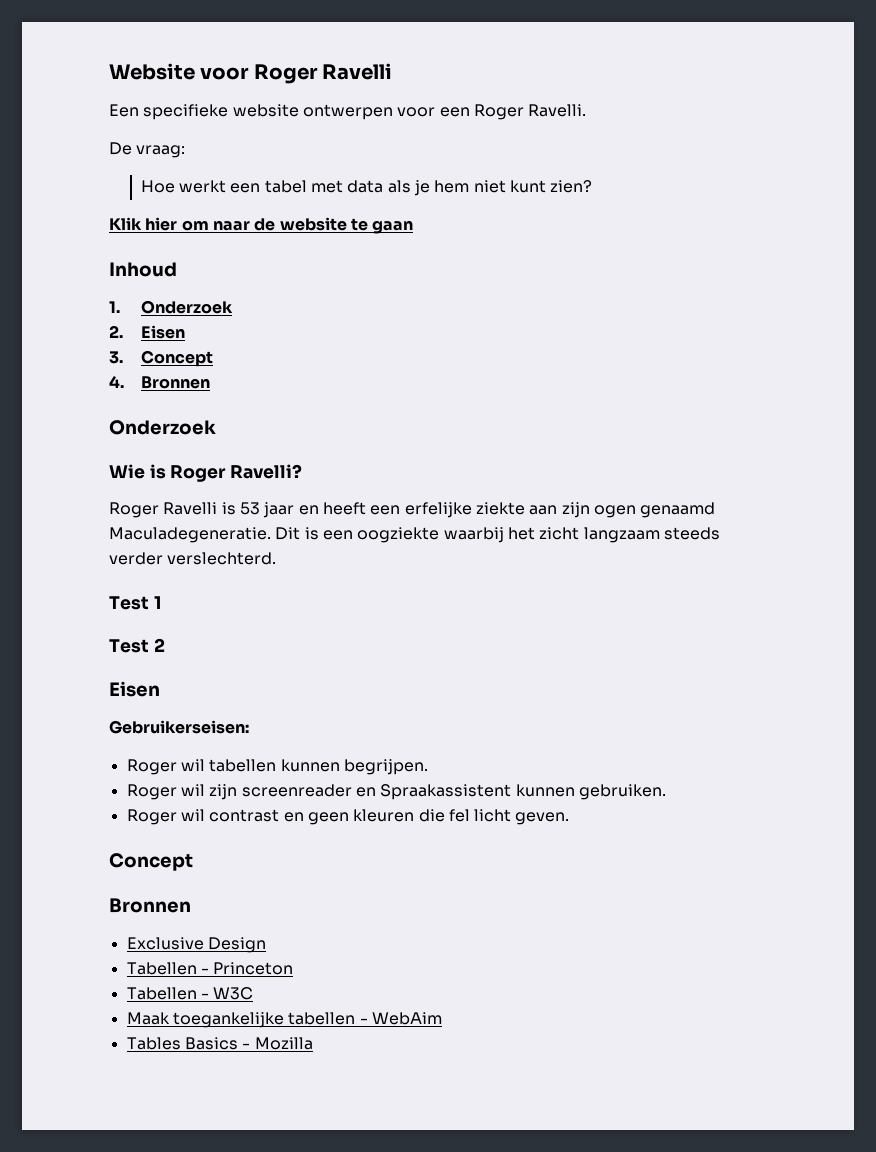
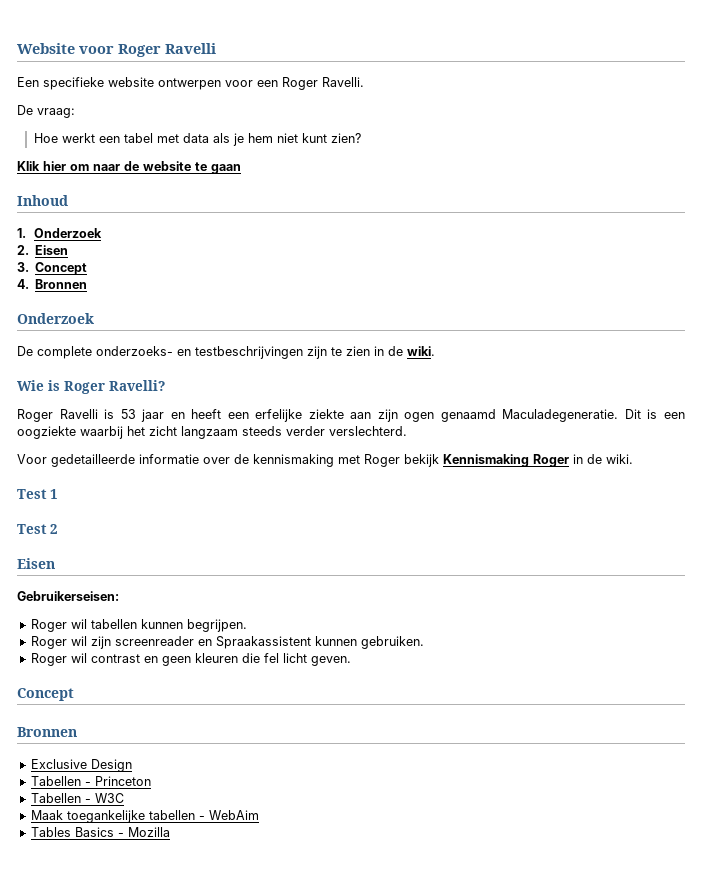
+ De complete onderzoeks- en testbeschrijvingen zijn te zien in de wiki.
+ Voor gedetailleerde informatie over de kennismaking met Roger bekijk Kennismaking Roger in de wiki.

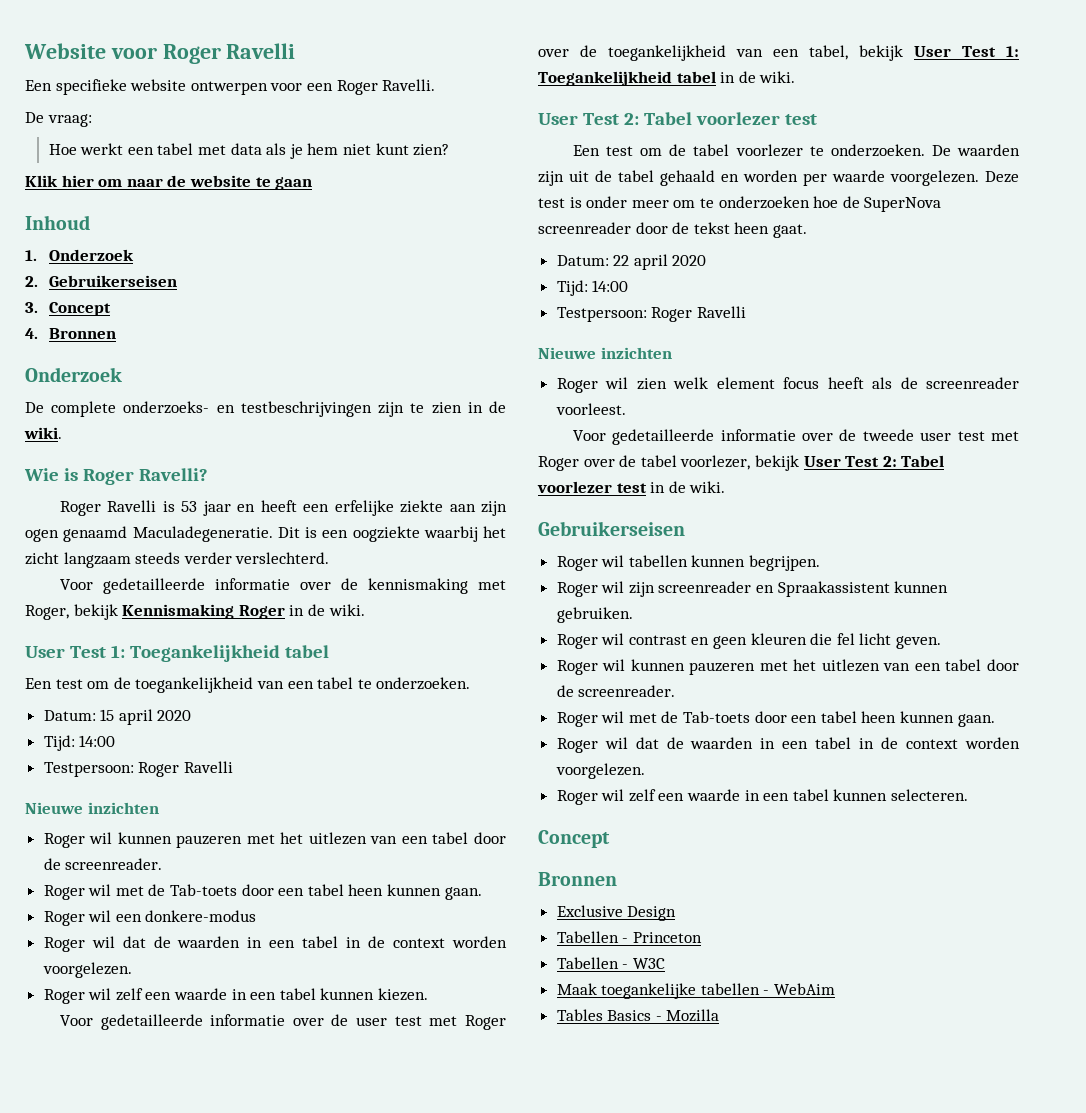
- 2. Eisen
+ 2. Gebruikerseisen
- Voor gedetailleerde informatie over de kennismaking met Roger bekijk Kennismaking Roger in de wiki.
- Test 1
- Test 2
- Eisen
- Gebruikerseisen:
+ Voor gedetailleerde informatie over de kennismaking met Roger, bekijk Kennismaking Roger in de wiki.
+ User Test 1: Toegankelijkheid tabel
+ Een test om de toegankelijkheid van een tabel te onderzoeken.
+ Datum: 15 april 2020
+ Tijd: 14:00
+ Testpersoon: Roger Ravelli
+ Nieuwe inzichten
+ Roger wil kunnen pauzeren met het uitlezen van een tabel door de screenreader.
+ Roger wil met de Tab-toets door een tabel heen kunnen gaan.
+ Roger wil een donkere-modus
+ Roger wil dat de waarden in een tabel in de context worden voorgelezen.
+ Roger wil zelf een waarde in een tabel kunnen kiezen.
+ Voor gedetailleerde informatie over de user test met Roger over de toegankelijkheid van een tabel, bekijk User Test 1: Toegankelijkheid tabel in de wiki.
+ User Test 2: Tabel voorlezer test
+ Een test om de tabel voorlezer te onderzoeken. De waarden zijn uit de tabel gehaald en worden per waarde voorgelezen. Deze test is onder meer om te onderzoeken hoe de SuperNova screenreader door de tekst heen gaat.
+ Datum: 22 april 2020
+ Tijd: 14:00
+ Testpersoon: Roger Ravelli
+ Nieuwe inzichten
+ Roger wil zien welk element focus heeft als de screenreader voorleest.
+ Voor gedetailleerde informatie over de tweede user test met Roger over de tabel voorlezer, bekijk User Test 2: Tabel voorlezer test in de wiki.
+ Gebruikerseisen
  Roger wil contrast en geen kleuren die fel licht geven.
+ Roger wil kunnen pauzeren met het uitlezen van een tabel door de screenreader.
+ Roger wil met de Tab-toets door een tabel heen kunnen gaan.
+ Roger wil dat de waarden in een tabel in de context worden voorgelezen.
+ Roger wil zelf een waarde in een tabel kunnen selecteren.

